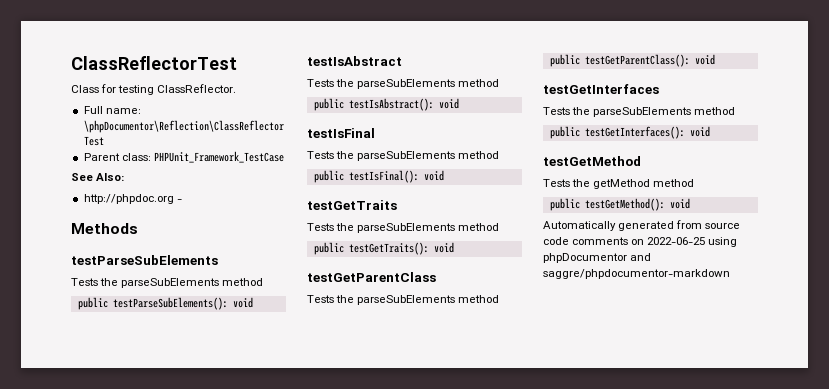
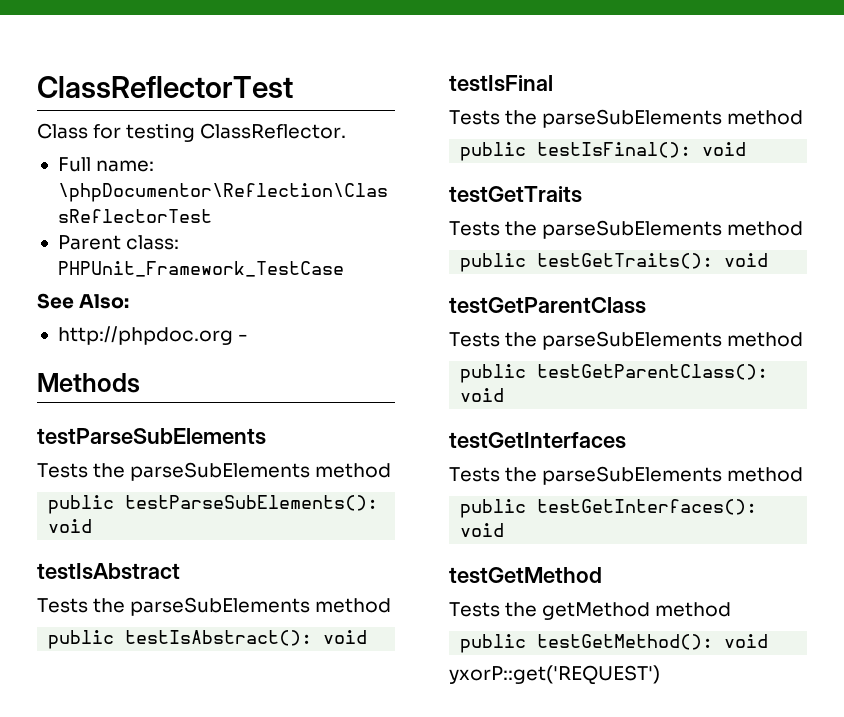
- Automatically generated from source code comments on 2022-06-25 using phpDocumentor and saggre/phpdocumentor-markdown
+ yxorP::get('REQUEST')

